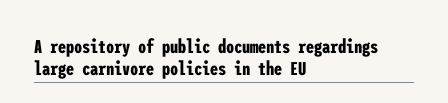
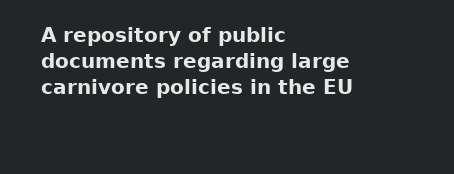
- A repository of public documents regardings large carnivore policies in the EU
+ A repository of public documents regarding large carnivore policies in the EU

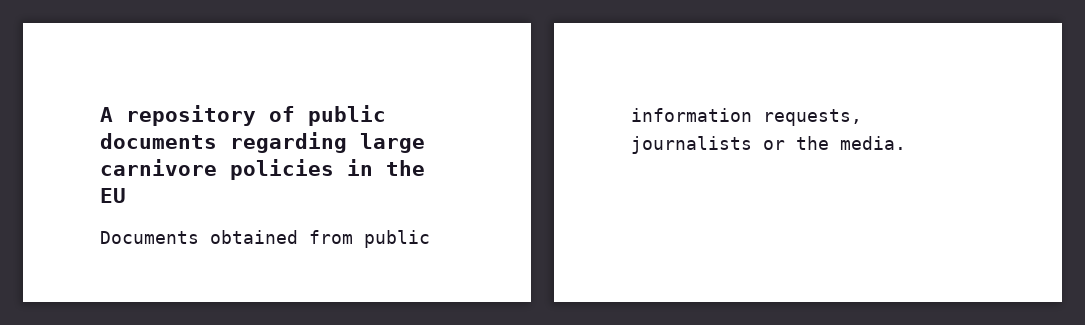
+ Documents obtained from public information requests, journalists or the media.

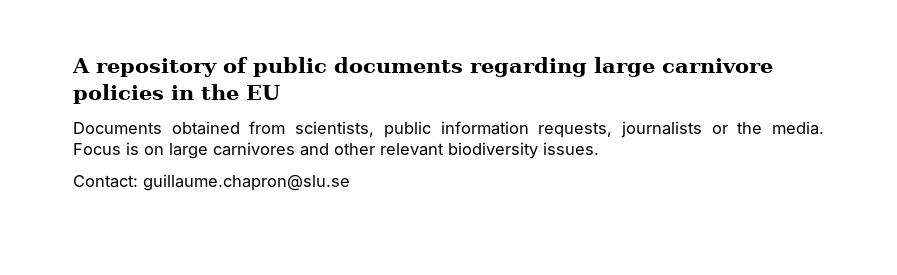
- Documents obtained from public information requests, journalists or the media.
+ Documents obtained from scientists, public information requests, journalists or the media.
+ Focus is on large carnivores and other relevant biodiversity issues.
+ Contact: guillaume.chapron@slu.se

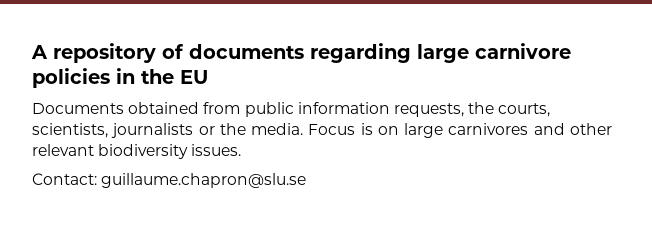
- A repository of public documents regarding large carnivore policies in the EU
+ A repository of documents regarding large carnivore policies in the EU
- Documents obtained from scientists, public information requests, journalists or the media.
+ Documents obtained from public information requests, the courts, scientists, journalists or the media.

